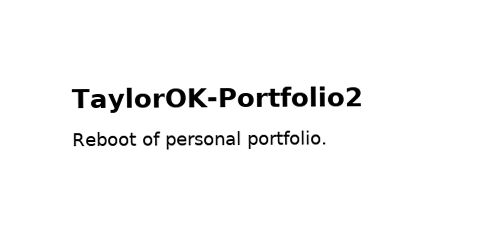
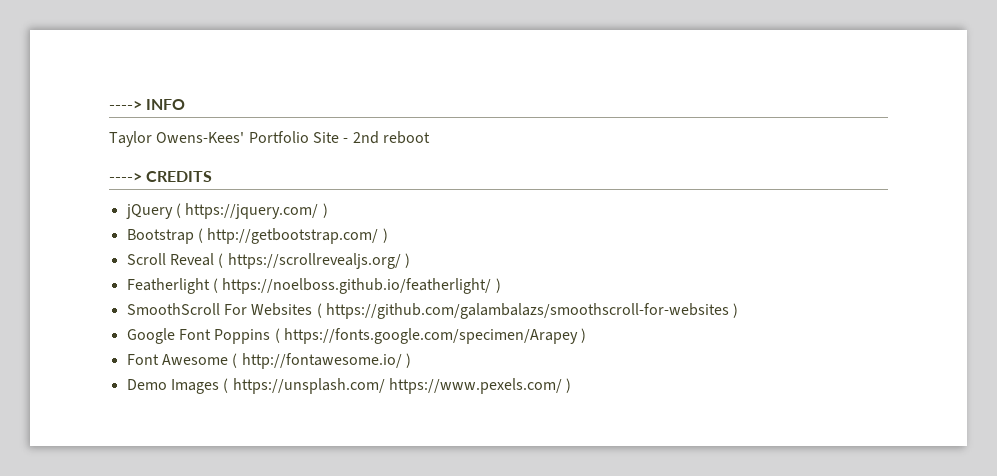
- TaylorOK-Portfolio2
- Reboot of personal portfolio.
+ ----> INFO
+ Taylor Owens-Kees' Portfolio Site - 2nd reboot
+ ----> CREDITS
+ jQuery ( https://jquery.com/ )
+ Bootstrap ( http://getbootstrap.com/ )
+ Scroll Reveal ( https://scrollrevealjs.org/ )
+ Featherlight ( https://noelboss.github.io/featherlight/ )
+ SmoothScroll For Websites ( https://github.com/galambalazs/smoothscroll-for-websites )
+ Google Font Poppins ( https://fonts.google.com/specimen/Arapey )
+ Font Awesome ( http://fontawesome.io/ )
+ Demo Images ( https://unsplash.com/ https://www.pexels.com/ )

